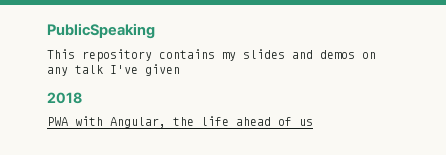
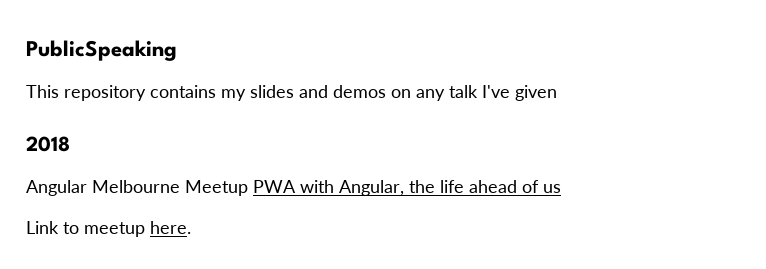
- PWA with Angular, the life ahead of us
+ Angular Melbourne Meetup PWA with Angular, the life ahead of us
+ Link to meetup here.

